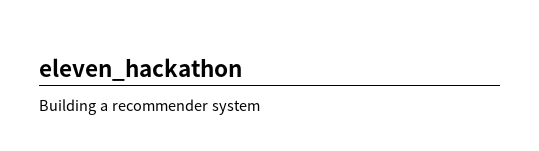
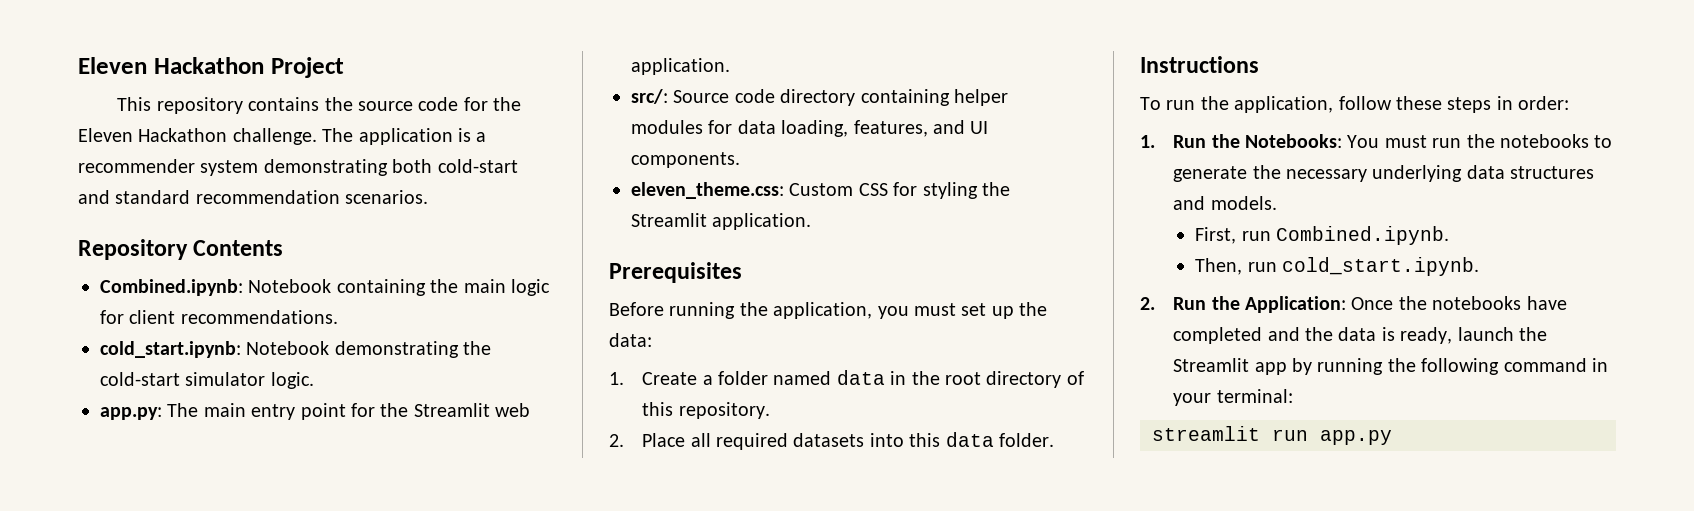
- eleven_hackathon
- Building a recommender system
+ Eleven Hackathon Project
+ This repository contains the source code for the Eleven Hackathon challenge. The application is a recommender system demonstrating both cold-start and standard recommendation scenarios.
+ Repository Contents
+ Combined.ipynb: Notebook containing the main logic for client recommendations.
+ cold_start.ipynb: Notebook demonstrating the cold-start simulator logic.
+ app.py: The main entry point for the Streamlit web application.
+ src/: Source code directory containing helper modules for data loading, features, and UI components.
+ eleven_theme.css: Custom CSS for styling the Streamlit application.
+ Prerequisites
+ Before running the application, you must set up the data:
+ 1. Create a folder named data in the root directory of this repository.
+ 2. Place all required datasets into this data folder.
+ Instructions
+ To run the application, follow these steps in order:
+ 1. Run the Notebooks: You must run the notebooks to generate the necessary underlying data structures and models.
+ First, run Combined.ipynb.
+ Then, run cold_start.ipynb.
+ 2. Run the Application: Once the notebooks have completed and the data is ready, launch the Streamlit app by running the following command in your terminal:
+ streamlit run app.py

